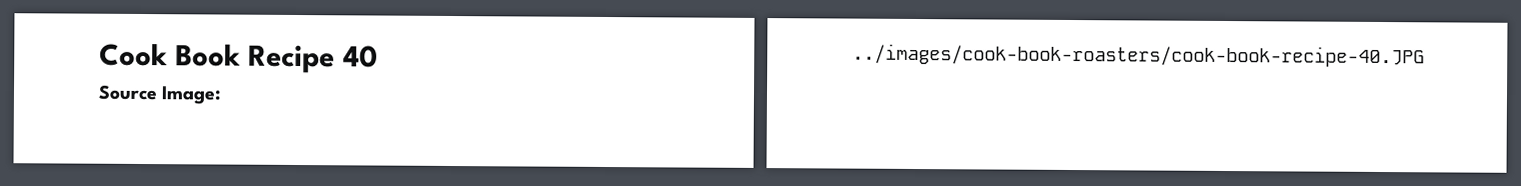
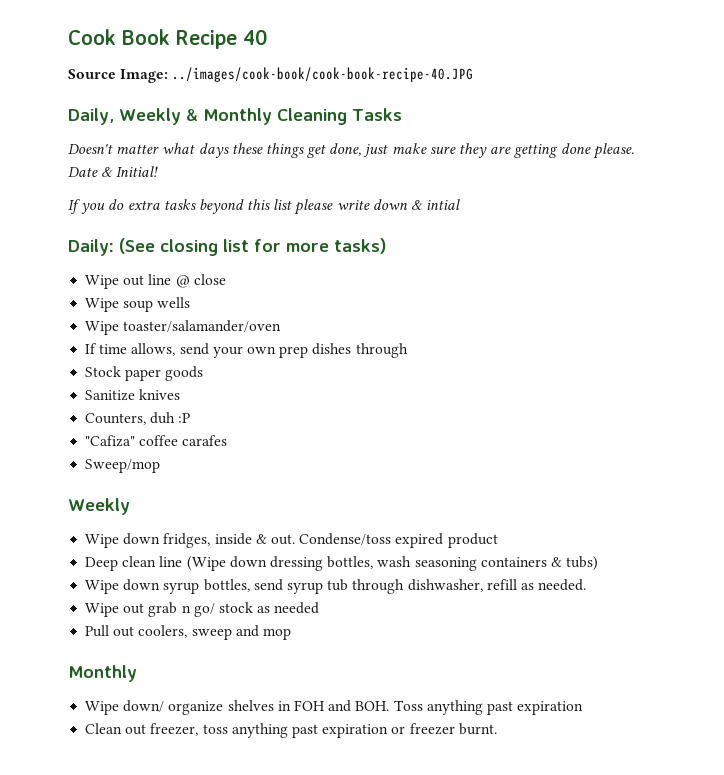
- Source Image: ../images/cook-book-roasters/cook-book-recipe-40.JPG
+ Source Image: ../images/cook-book/cook-book-recipe-40.JPG
+ Daily, Weekly & Monthly Cleaning Tasks
+ Doesn't matter what days these things get done, just make sure they are getting done please. Date & Initial!
+ If you do extra tasks beyond this list please write down & intial
+ Daily: (See closing list for more tasks)
+ Wipe out line @ close
+ Wipe soup wells
+ Wipe toaster/salamander/oven
+ If time allows, send your own prep dishes through
+ Stock paper goods
+ Sanitize knives
+ Counters, duh :P
+ "Cafiza" coffee carafes
+ Sweep/mop
+ Weekly
+ Wipe down fridges, inside & out. Condense/toss expired product
+ Deep clean line (Wipe down dressing bottles, wash seasoning containers & tubs)
+ Wipe down syrup bottles, send syrup tub through dishwasher, refill as needed.
+ Wipe out grab n go/ stock as needed
+ Pull out coolers, sweep and mop
+ Monthly
+ Wipe down/ organize shelves in FOH and BOH. Toss anything past expiration
+ Clean out freezer, toss anything past expiration or freezer burnt.

